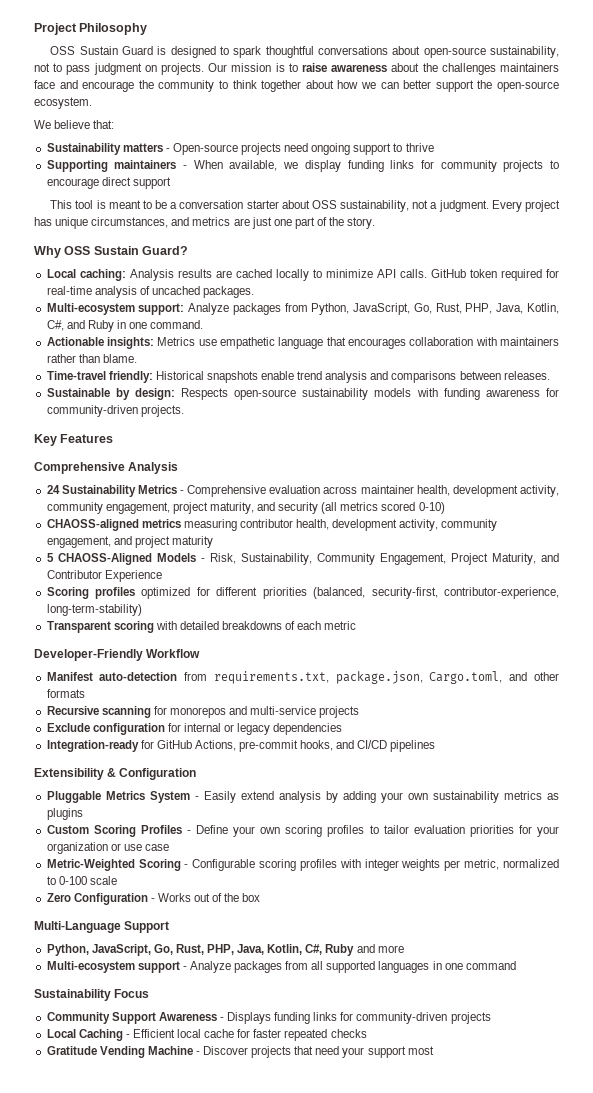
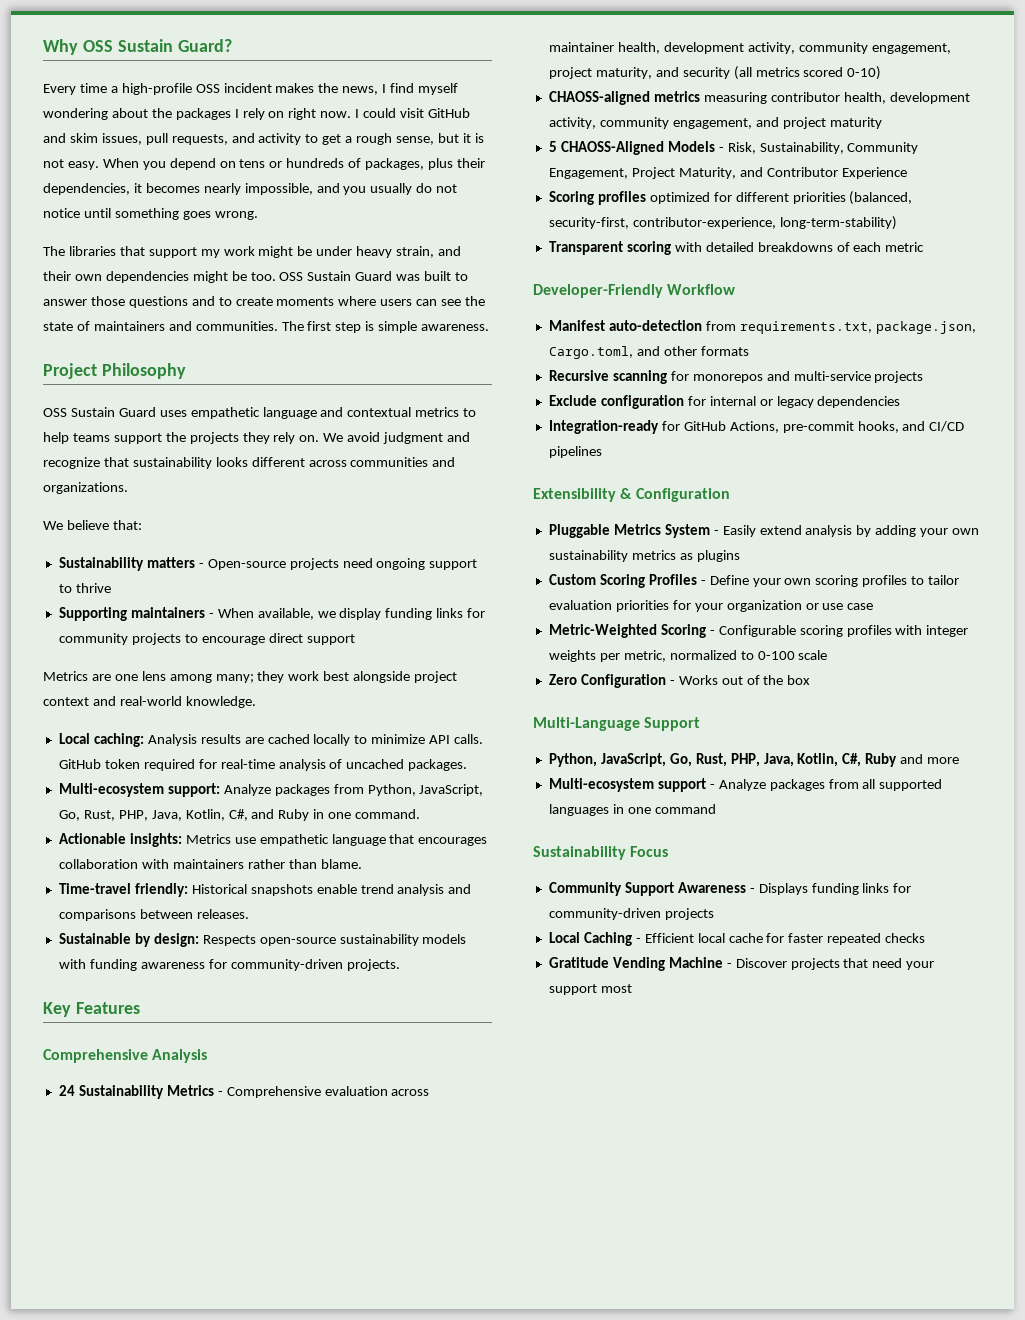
+ Why OSS Sustain Guard?
+ Every time a high-profile OSS incident makes the news, I find myself wondering about the packages I rely on right now. I could visit GitHub and skim issues, pull requests, and activity to get a rough sense, but it is not easy. When you depend on tens or hundreds of packages, plus their dependencies, it becomes nearly impossible, and you usually do not notice until something goes wrong.
+ The libraries that support my work might be under heavy strain, and their own dependencies might be too. OSS Sustain Guard was built to answer those questions and to create moments where users can see the state of maintainers and communities. The first step is simple awareness.
- OSS Sustain Guard is designed to spark thoughtful conversations about open-source sustainability, not to pass judgment on projects. Our mission is to raise awareness about the challenges maintainers face and encourage the community to think together about how we can better support the open-source ecosystem.
+ OSS Sustain Guard uses empathetic language and contextual metrics to help teams support the projects they rely on. We avoid judgment and recognize that sustainability looks different across communities and organizations.
- This tool is meant to be a conversation starter about OSS sustainability, not a judgment. Every project has unique circumstances, and metrics are just one part of the story.
- Why OSS Sustain Guard?
+ Metrics are one lens among many; they work best alongside project context and real-world knowledge.

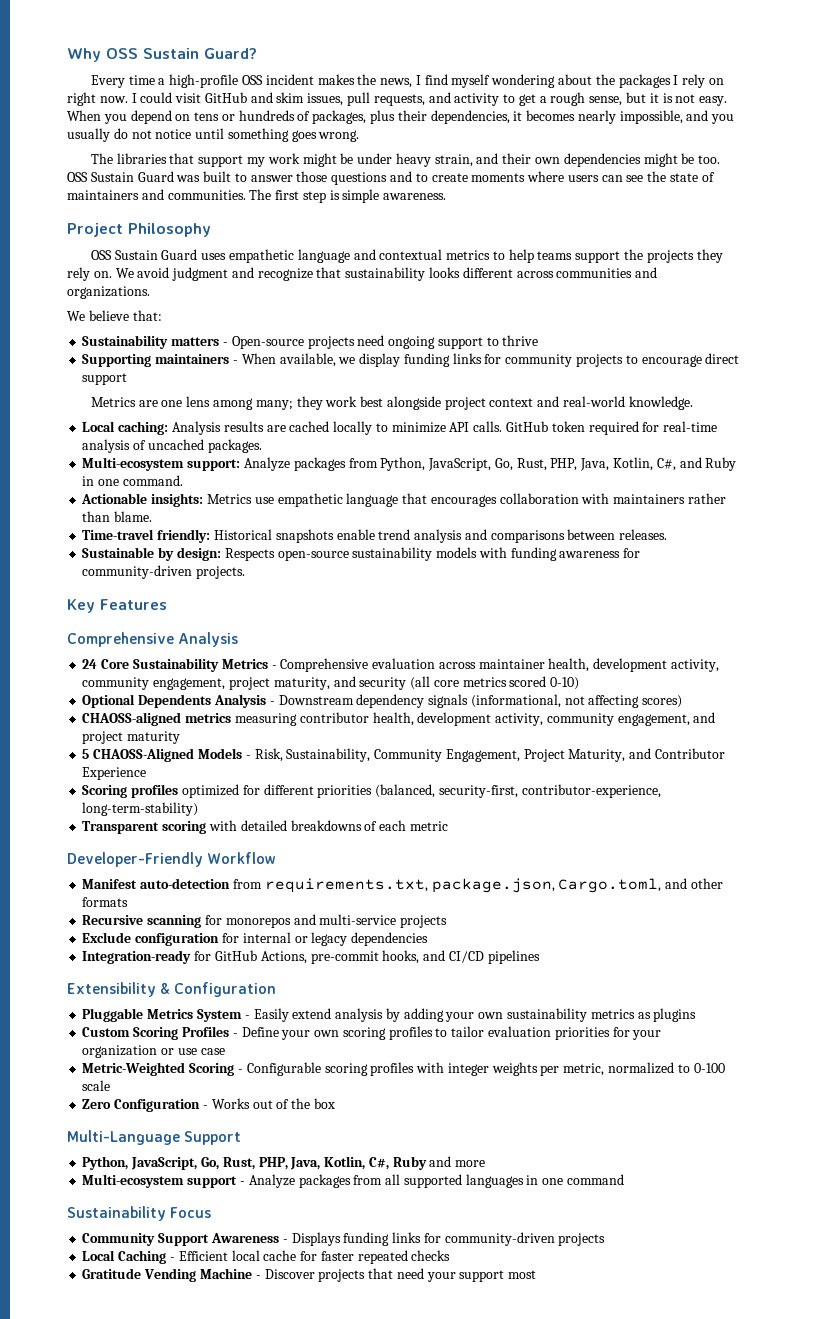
- 24 Sustainability Metrics - Comprehensive evaluation across maintainer health, development activity, community engagement, project maturity, and security (all metrics scored 0-10)
+ 24 Core Sustainability Metrics - Comprehensive evaluation across maintainer health, development activity, community engagement, project maturity, and security (all core metrics scored 0-10)
+ Optional Dependents Analysis - Downstream dependency signals (informational, not affecting scores)

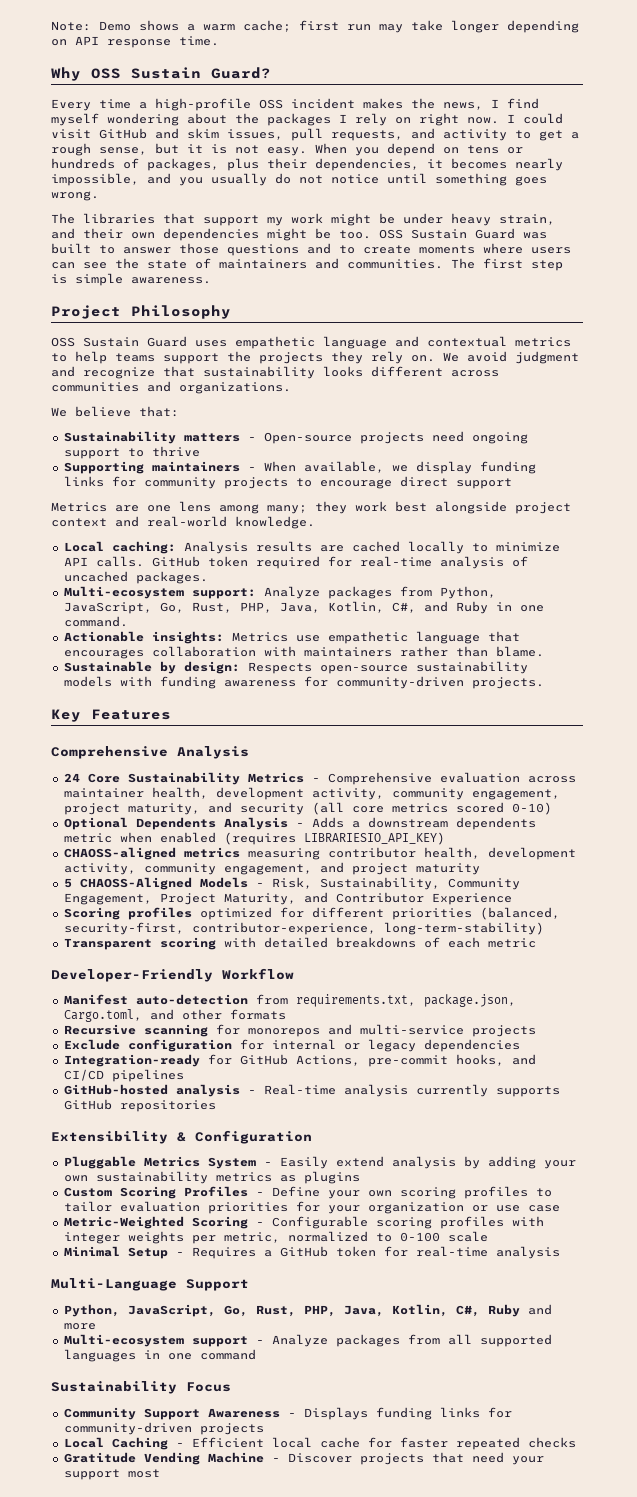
+ Note: Demo shows a warm cache; first run may take longer depending on API response time.
- Time-travel friendly: Historical snapshots enable trend analysis and comparisons between releases.
- Optional Dependents Analysis - Downstream dependency signals (informational, not affecting scores)
+ Optional Dependents Analysis - Adds a downstream dependents metric when enabled (requires LIBRARIESIO_API_KEY)
+ GitHub-hosted analysis - Real-time analysis currently supports GitHub repositories
- Zero Configuration - Works out of the box
+ Minimal Setup - Requires a GitHub token for real-time analysis

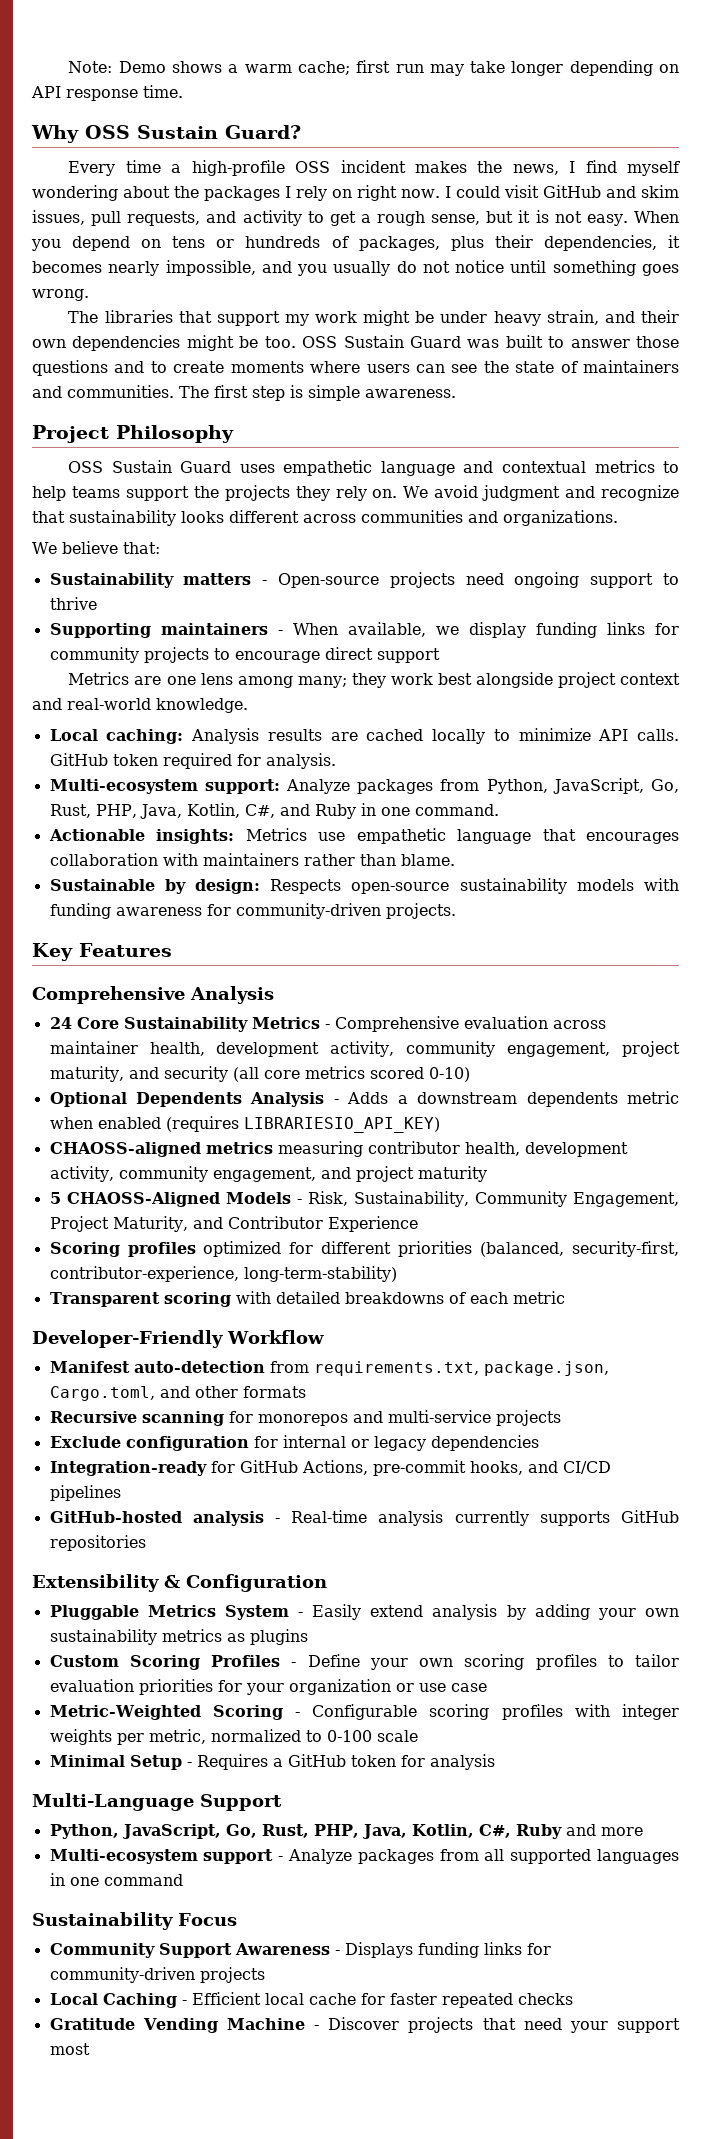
- GitHub token required for real-time analysis of uncached packages.
+ GitHub token required for analysis.
- Minimal Setup - Requires a GitHub token for real-time analysis
+ Minimal Setup - Requires a GitHub token for analysis

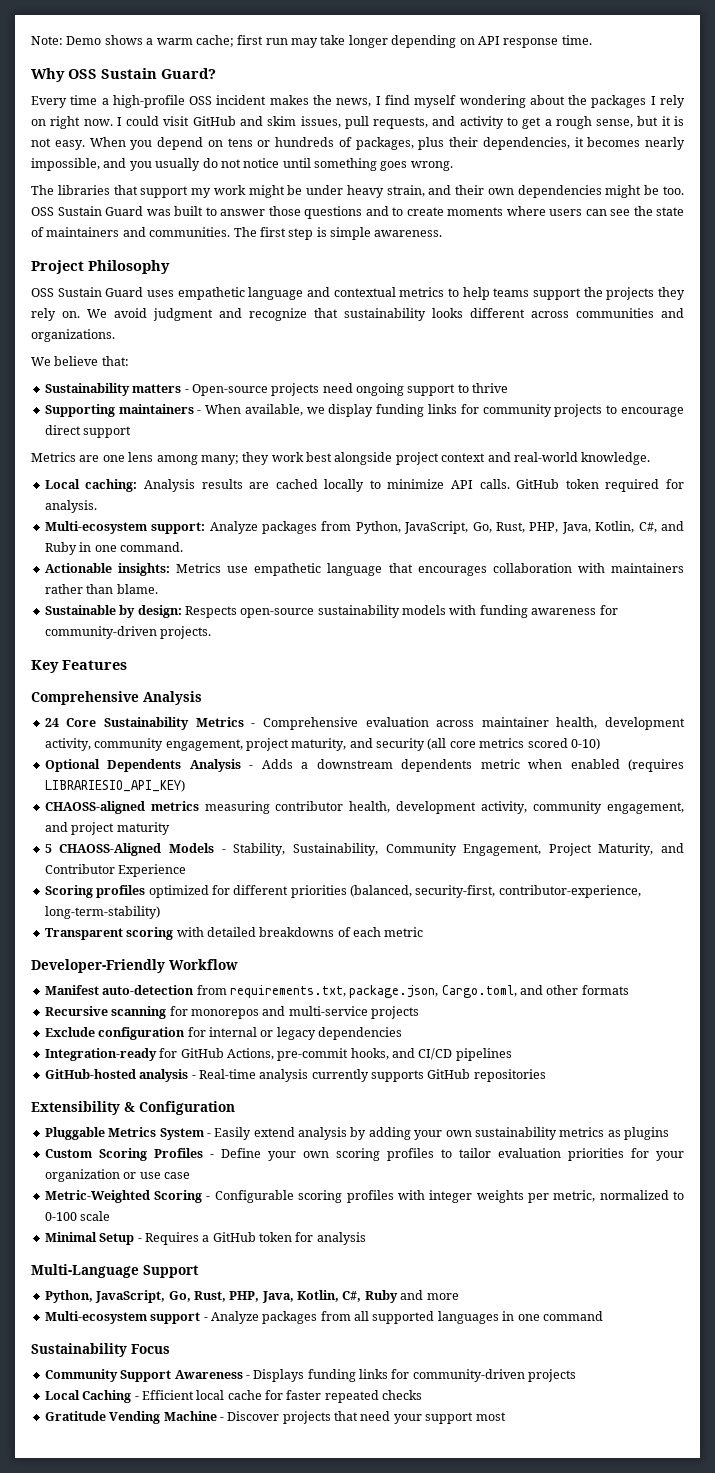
- 5 CHAOSS-Aligned Models - Risk, Sustainability, Community Engagement, Project Maturity, and Contributor Experience
+ 5 CHAOSS-Aligned Models - Stability, Sustainability, Community Engagement, Project Maturity, and Contributor Experience

